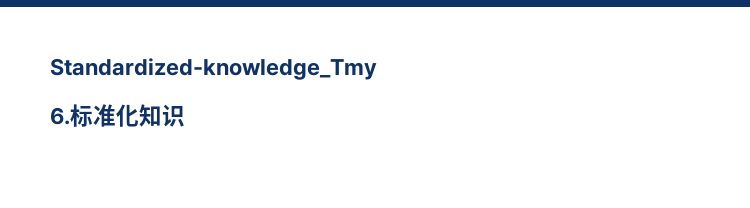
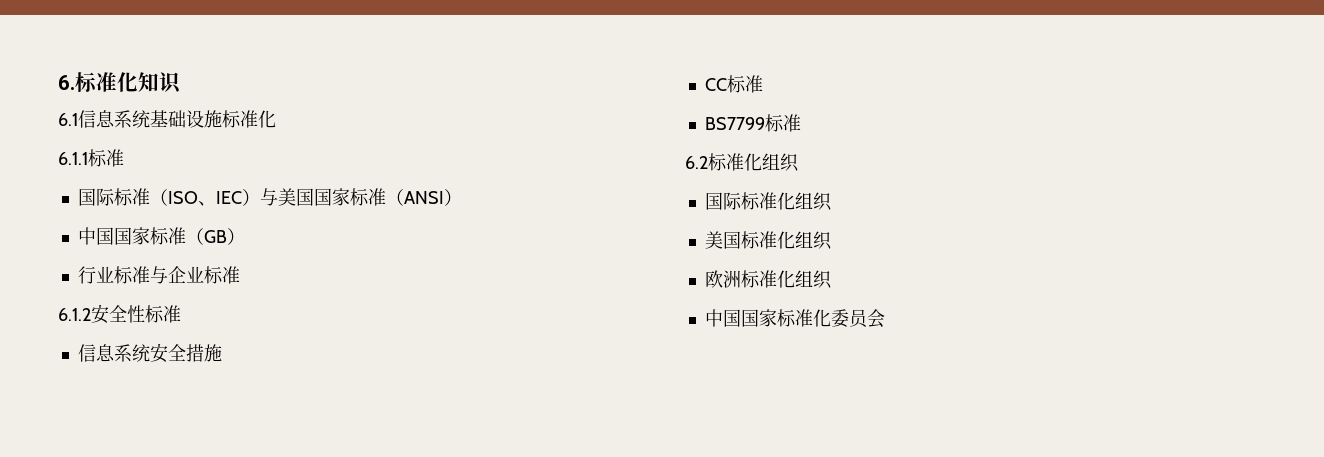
- Standardized-knowledge_Tmy
+ 6.1信息系统基础设施标准化
+ 6.1.1标准
+ 国际标准（ISO、IEC）与美国国家标准（ANSI）
+ 中国国家标准（GB）
+ 行业标准与企业标准
+ 6.1.2安全性标准
+ 信息系统安全措施
+ CC标准
+ BS7799标准
+ 6.2标准化组织
+ 国际标准化组织
+ 美国标准化组织
+ 欧洲标准化组织
+ 中国国家标准化委员会

